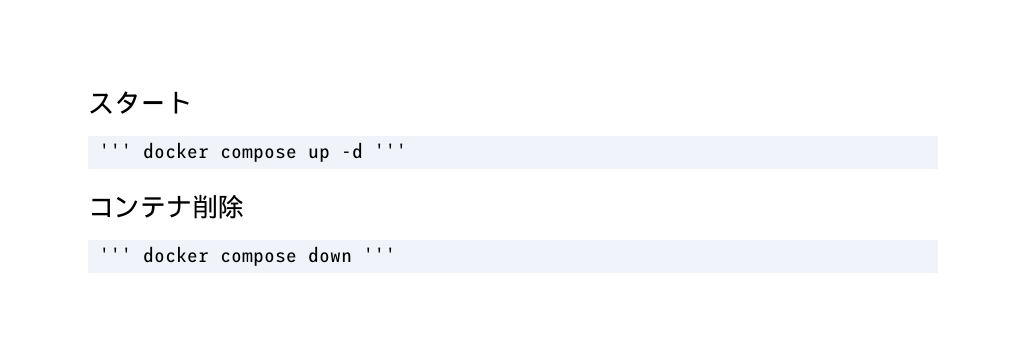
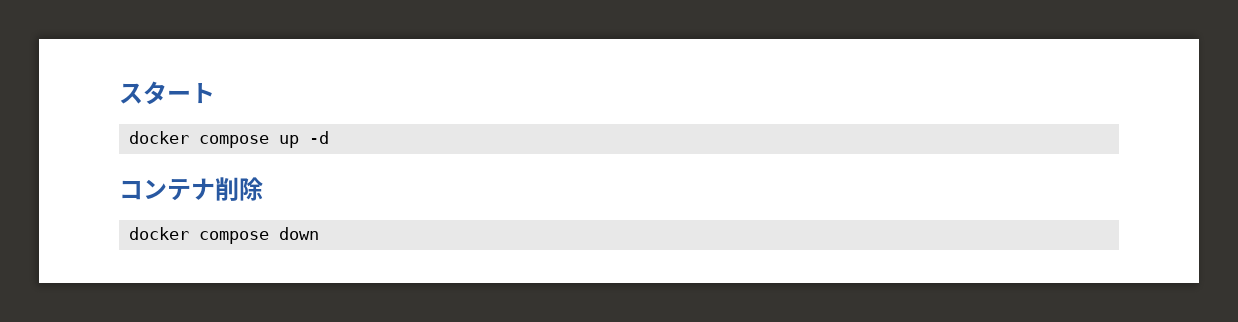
- ''' docker compose up -d '''
+ docker compose up -d
- ''' docker compose down '''
+ docker compose down

